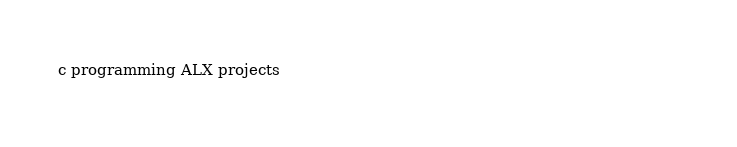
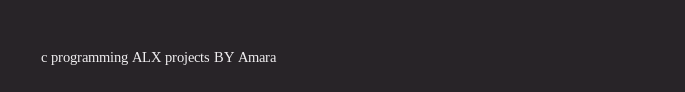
- c programming ALX projects
+ c programming ALX projects BY Amara

